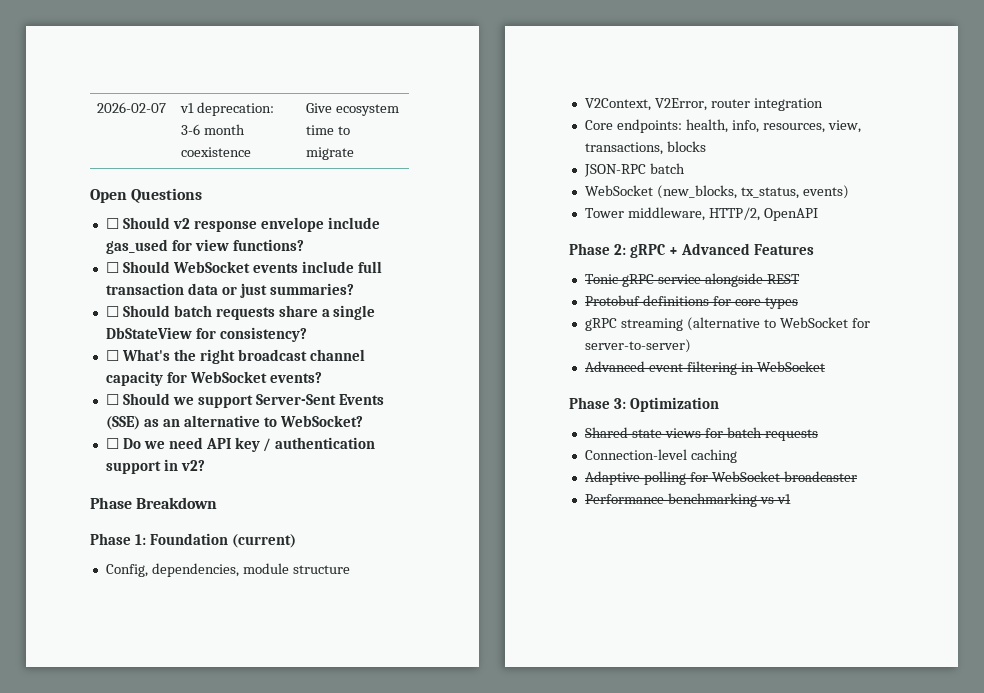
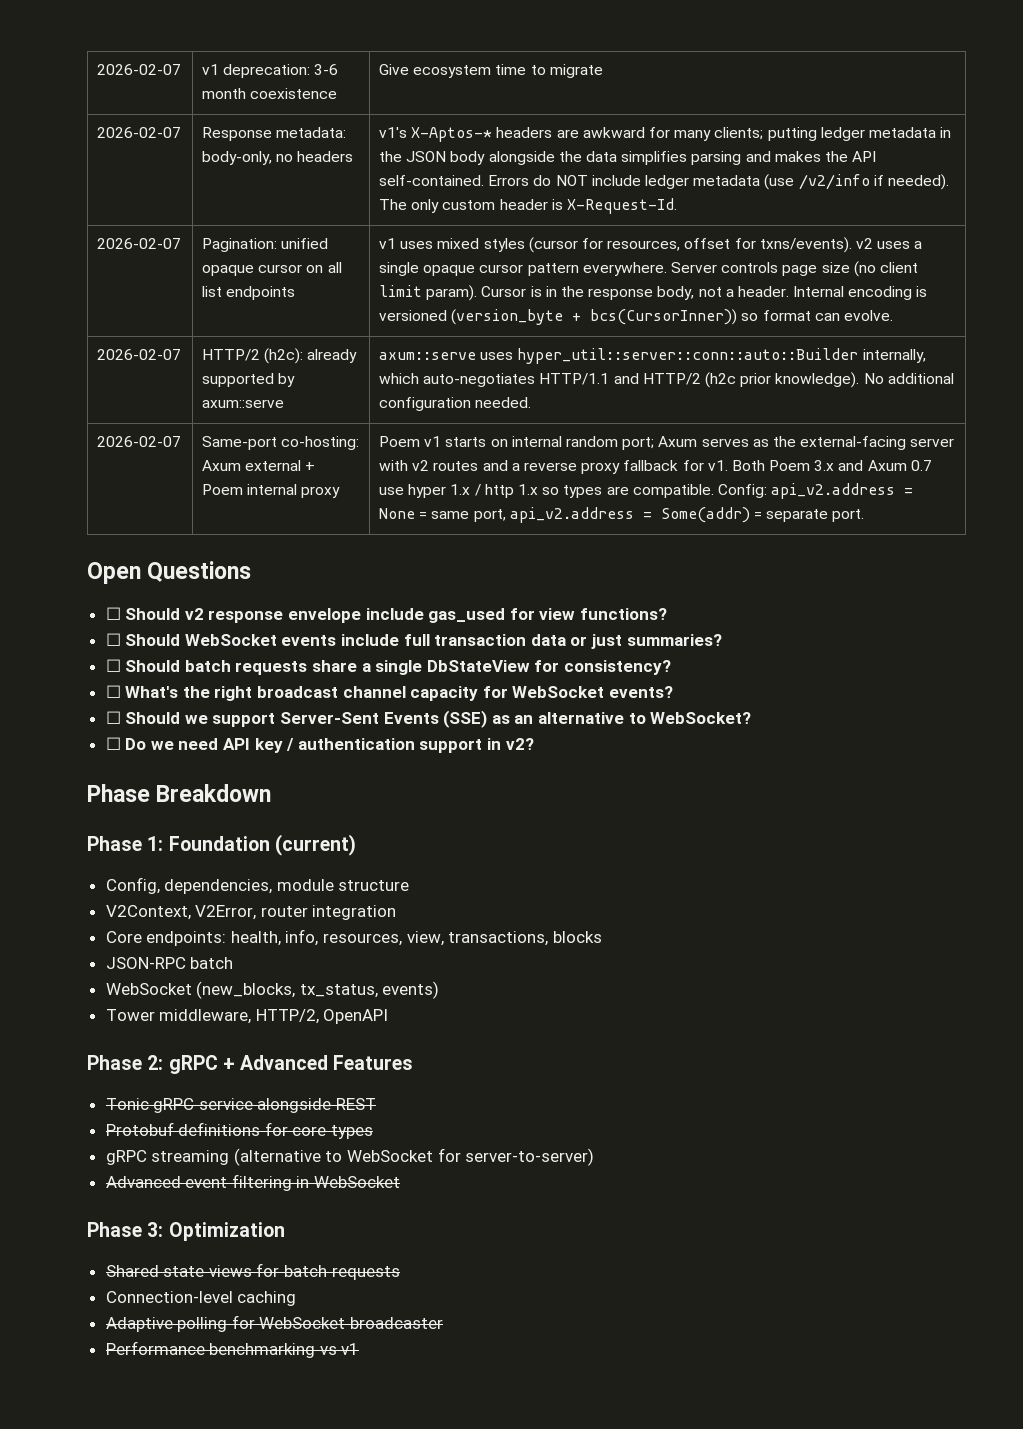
+ 2026-02-07 | Response metadata: body-only, no headers | v1's X-Aptos-* headers are awkward for many clients; putting ledger metadata in the JSON body alongside the data simplifies parsing and makes the API self-contained. Errors do NOT include ledger metadata (use /v2/info if needed). The only custom header is X-Request-Id.
+ 2026-02-07 | Pagination: unified opaque cursor on all list endpoints | v1 uses mixed styles (cursor for resources, offset for txns/events). v2 uses a single opaque cursor pattern everywhere. Server controls page size (no client limit param). Cursor is in the response body, not a header. Internal encoding is versioned (version_byte + bcs(CursorInner)) so format can evolve.
+ 2026-02-07 | HTTP/2 (h2c): already supported by axum::serve | axum::serve uses hyper_util::server::conn::auto::Builder internally, which auto-negotiates HTTP/1.1 and HTTP/2 (h2c prior knowledge). No additional configuration needed.
+ 2026-02-07 | Same-port co-hosting: Axum external + Poem internal proxy | Poem v1 starts on internal random port; Axum serves as the external-facing server with v2 routes and a reverse proxy fallback for v1. Both Poem 3.x and Axum 0.7 use hyper 1.x / http 1.x so types are compatible. Config: api_v2.address = None = same port, api_v2.address = Some(addr) = separate port.

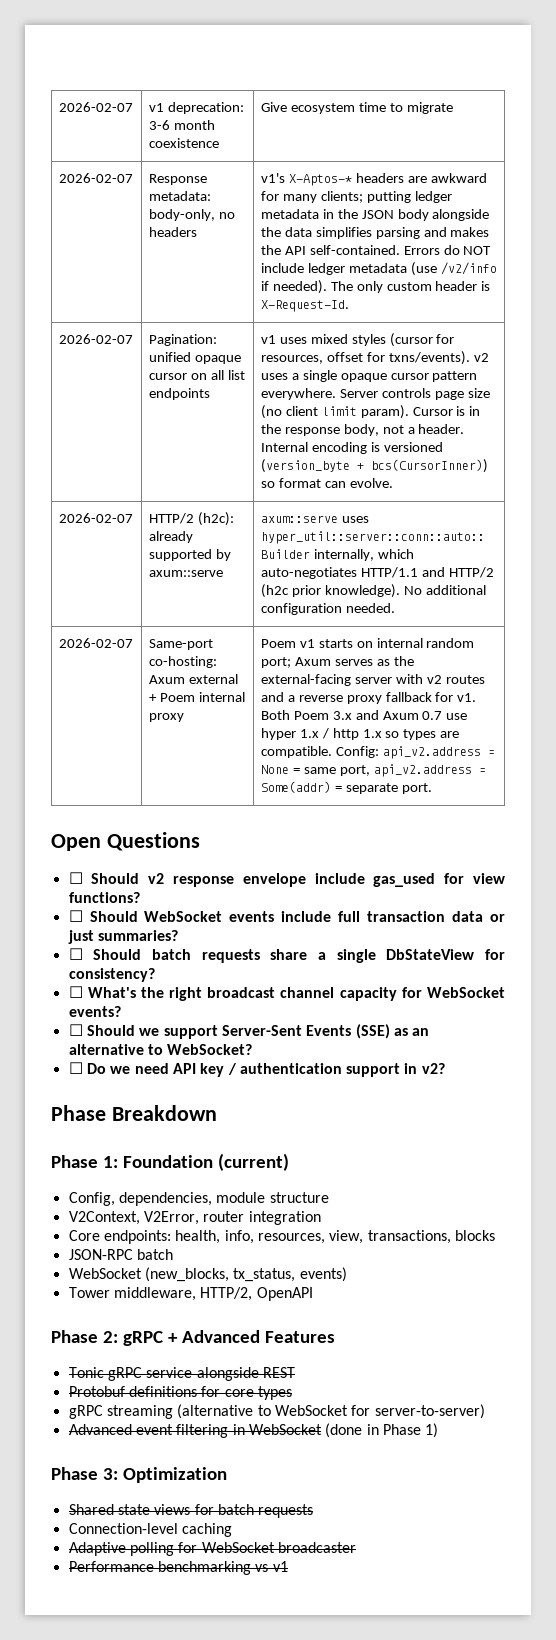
- Advanced event filtering in WebSocket
+ Advanced event filtering in WebSocket (done in Phase 1)

